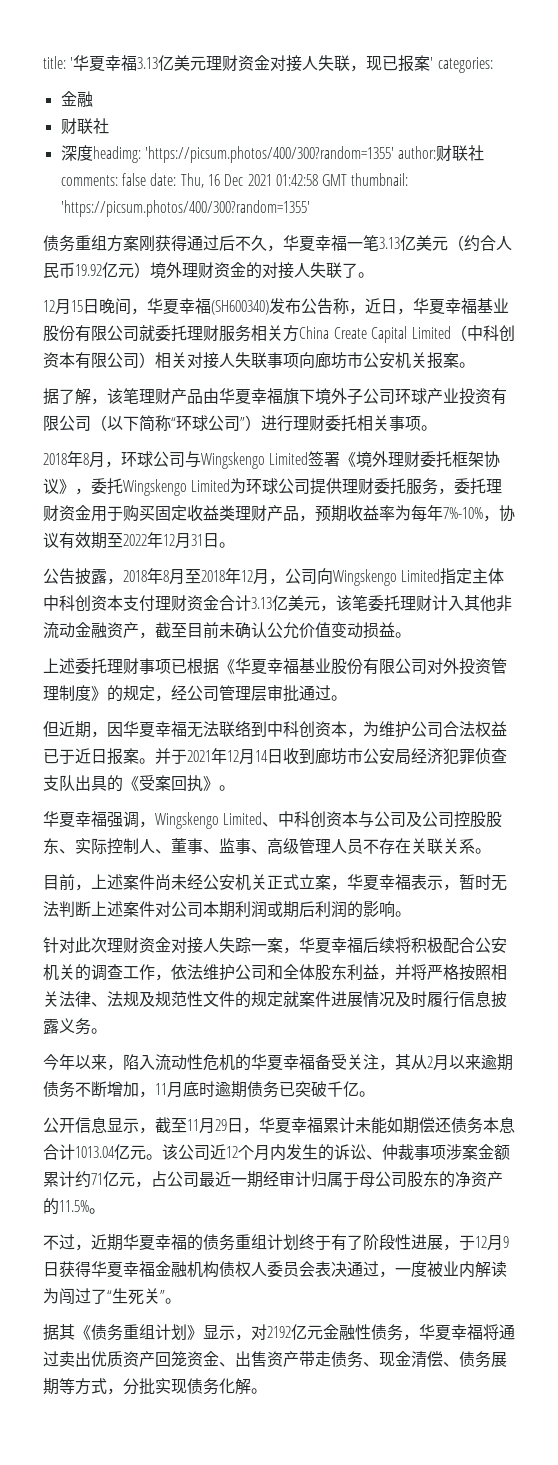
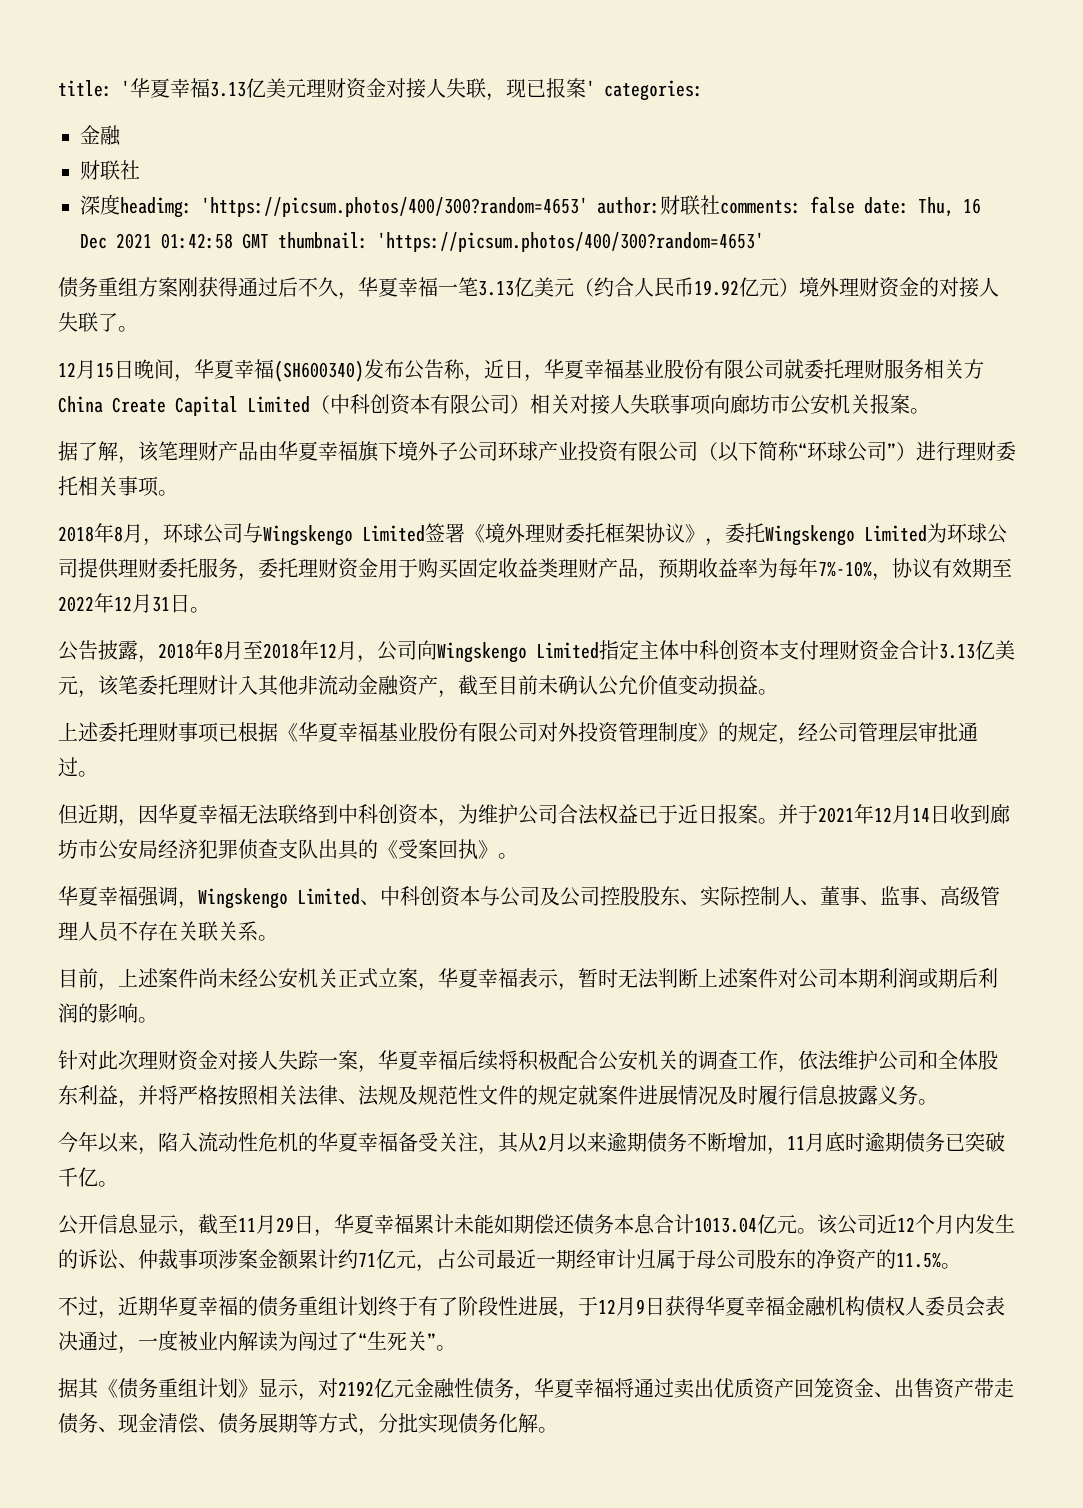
- 深度headimg: 'https://picsum.photos/400/300?random=1355' author:财联社comments: false date: Thu, 16 Dec 2021 01:42:58 GMT thumbnail: 'https://picsum.photos/400/300?random=1355'
+ 深度headimg: 'https://picsum.photos/400/300?random=4653' author:财联社comments: false date: Thu, 16 Dec 2021 01:42:58 GMT thumbnail: 'https://picsum.photos/400/300?random=4653'

